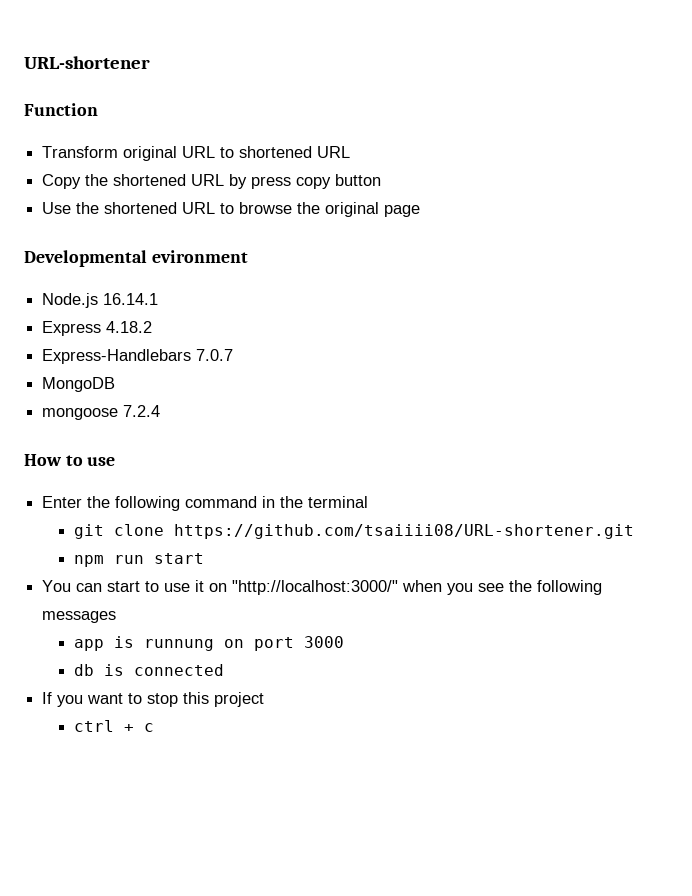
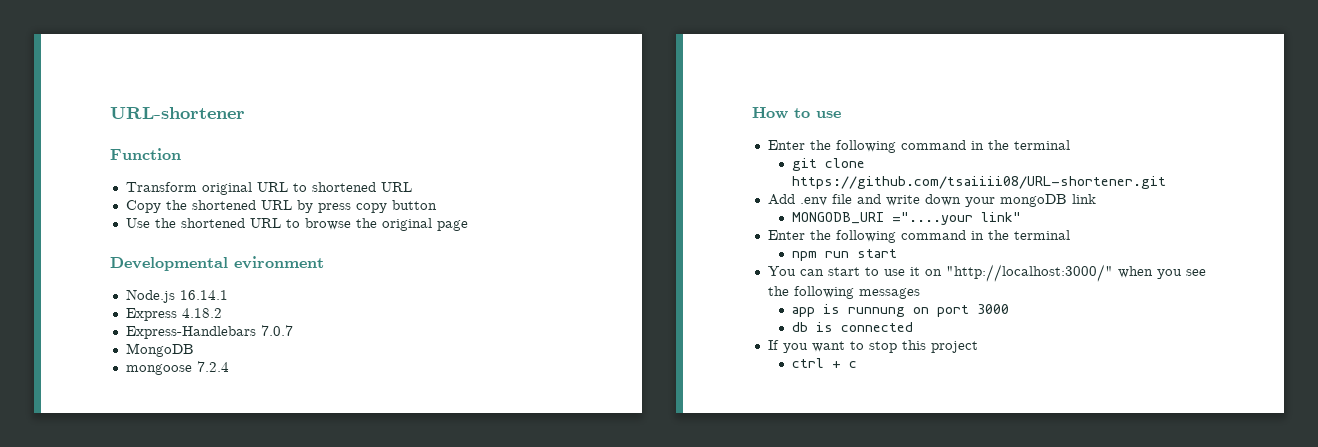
+ Add .env file and write down your mongoDB link
+ MONGODB_URI ="....your link"
+ Enter the following command in the terminal

